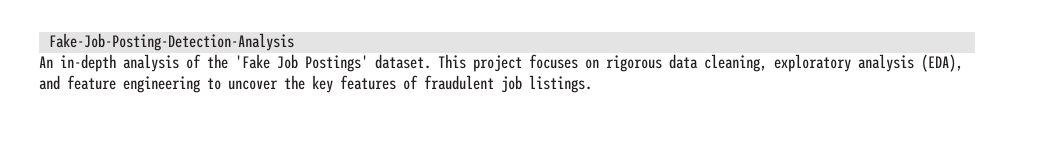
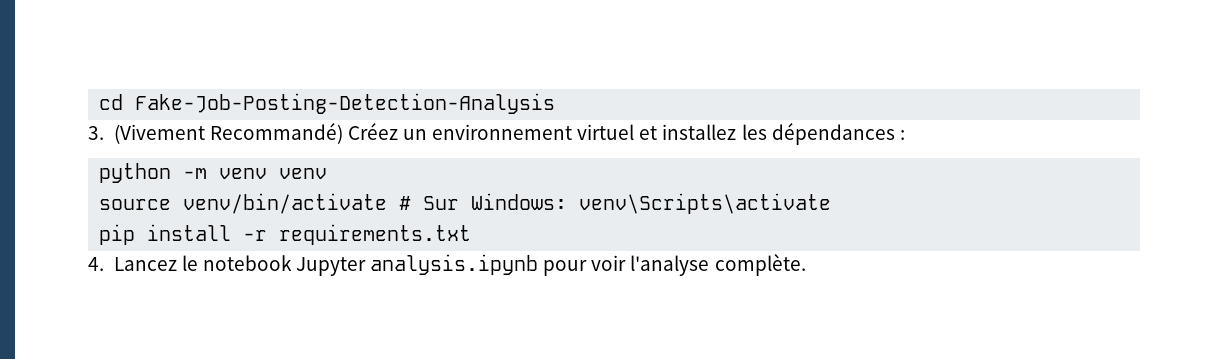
- Fake-Job-Posting-Detection-Analysis
+ cd Fake-Job-Posting-Detection-Analysis
- An in-depth analysis of the 'Fake Job Postings' dataset. This project focuses on rigorous data cleaning, exploratory analysis (EDA), and feature engineering to uncover the key features of fraudulent job listings.
+ 3. (Vivement Recommandé) Créez un environnement virtuel et installez les dépendances :
+ python -m venv venv
+ source venv/bin/activate # Sur Windows: venv\Scripts\activate
+ pip install -r requirements.txt
+ 4. Lancez le notebook Jupyter analysis.ipynb pour voir l'analyse complète.

